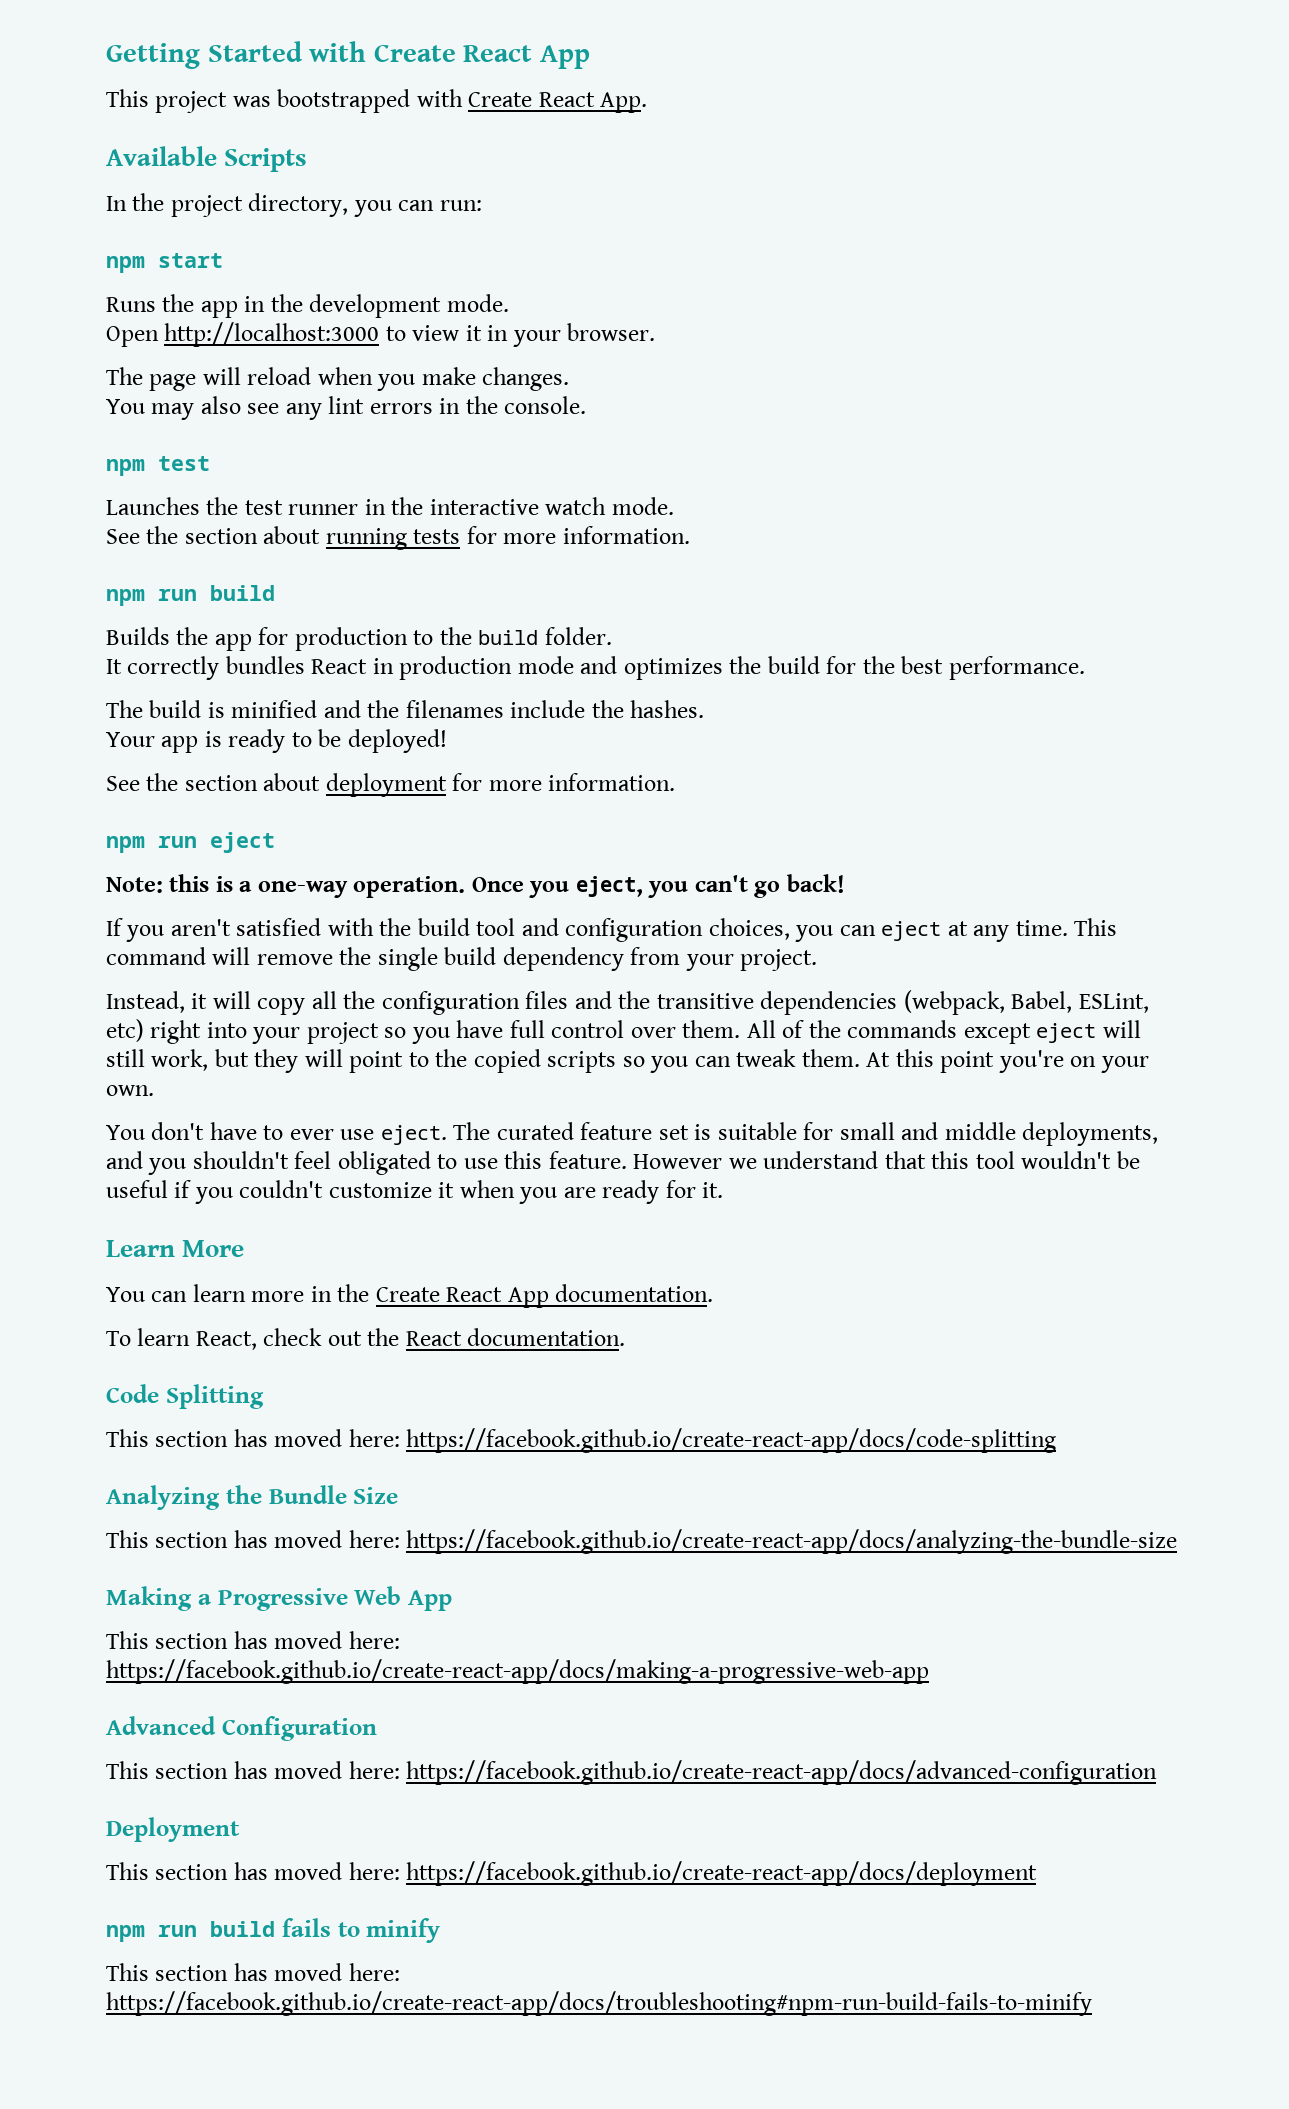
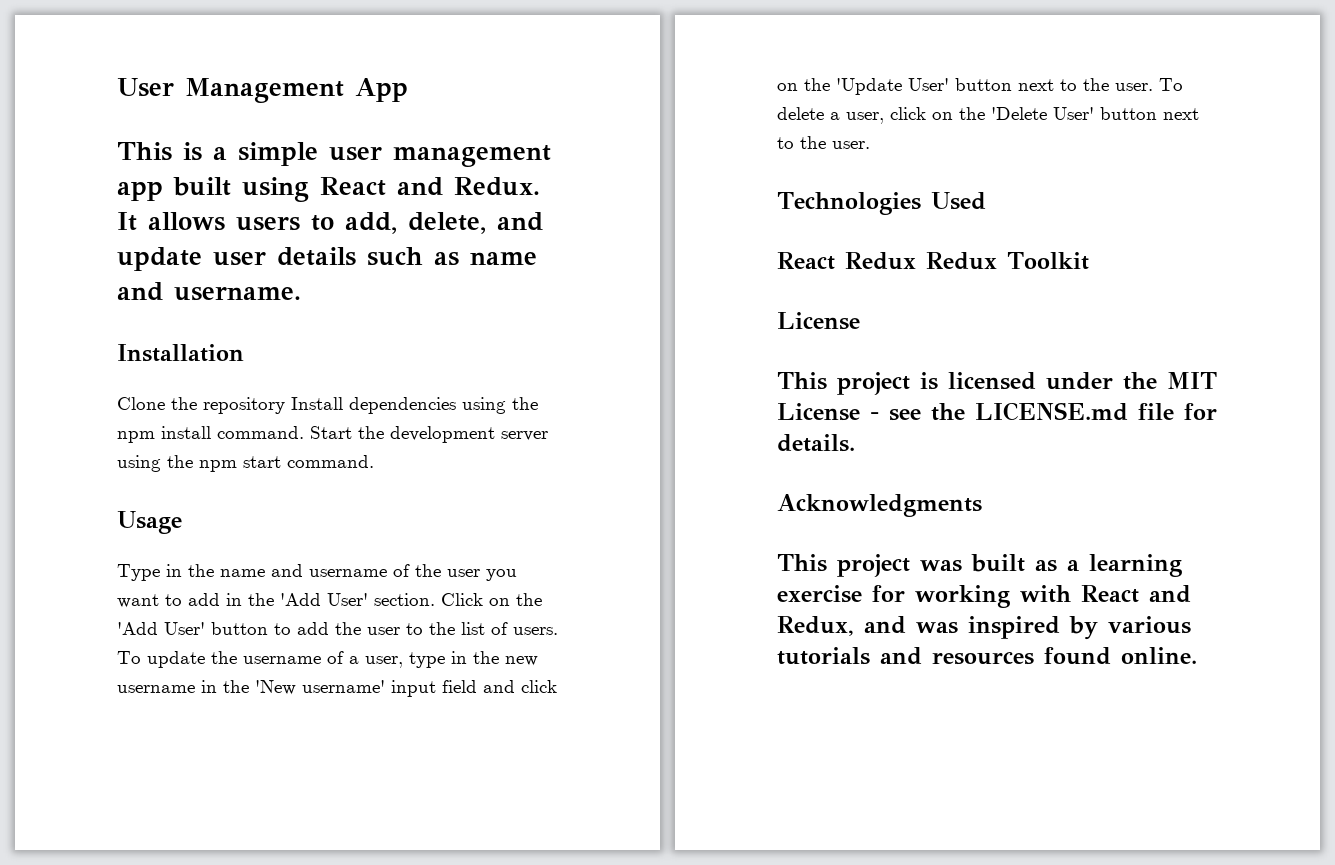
- Getting Started with Create React App
- This project was bootstrapped with Create React App.
- Available Scripts
- In the project directory, you can run:
- npm start
- Runs the app in the development mode.
- Open http://localhost:3000 to view it in your browser.
- The page will reload when you make changes.
- You may also see any lint errors in the console.
- npm test
- Launches the test runner in the interactive watch mode.
- See the section about running tests for more information.
- npm run build
- Builds the app for production to the build folder.
- It correctly bundles React in production mode and optimizes the build for the best performance.
- The build is minified and the filenames include the hashes.
- Your app is ready to be deployed!
- See the section about deployment for more information.
- npm run eject
- Note: this is a one-way operation. Once you eject, you can't go back!
- If you aren't satisfied with the build tool and configuration choices, you can eject at any time. This command will remove the single build dependency from your project.
- Instead, it will copy all the configuration files and the transitive dependencies (webpack, Babel, ESLint, etc) right into your project so you have full control over them. All of the commands except eject will still work, but they will point to the copied scripts so you can tweak them. At this point you're on your own.
- You don't have to ever use eject. The curated feature set is suitable for small and middle deployments, and you shouldn't feel obligated to use this feature. However we understand that this tool wouldn't be useful if you couldn't customize it when you are ready for it.
- Learn More
- You can learn more in the Create React App documentation.
- To learn React, check out the React documentation.
- Code Splitting
- This section has moved here: https://facebook.github.io/create-react-app/docs/code-splitting
- Analyzing the Bundle Size
- This section has moved here: https://facebook.github.io/create-react-app/docs/analyzing-the-bundle-size
- Making a Progressive Web App
- This section has moved here: https://facebook.github.io/create-react-app/docs/making-a-progressive-web-app
- Advanced Configuration
- This section has moved here: https://facebook.github.io/create-react-app/docs/advanced-configuration
- Deployment
- This section has moved here: https://facebook.github.io/create-react-app/docs/deployment
- npm run build fails to minify
- This section has moved here: https://facebook.github.io/create-react-app/docs/troubleshooting#npm-run-build-fails-to-minify
+ User Management App
+ This is a simple user management app built using React and Redux. It allows users to add, delete, and update user details such as name and username.
+ Installation
+ Clone the repository Install dependencies using the npm install command. Start the development server using the npm start command.
+ Usage
+ Type in the name and username of the user you want to add in the 'Add User' section. Click on the 'Add User' button to add the user to the list of users. To update the username of a user, type in the new username in the 'New username' input field and click on the 'Update User' button next to the user. To delete a user, click on the 'Delete User' button next to the user.
+ Technologies Used
+ React Redux Redux Toolkit
+ License
+ This project is licensed under the MIT License - see the LICENSE.md file for details.
+ Acknowledgments
+ This project was built as a learning exercise for working with React and Redux, and was inspired by various tutorials and resources found online.

